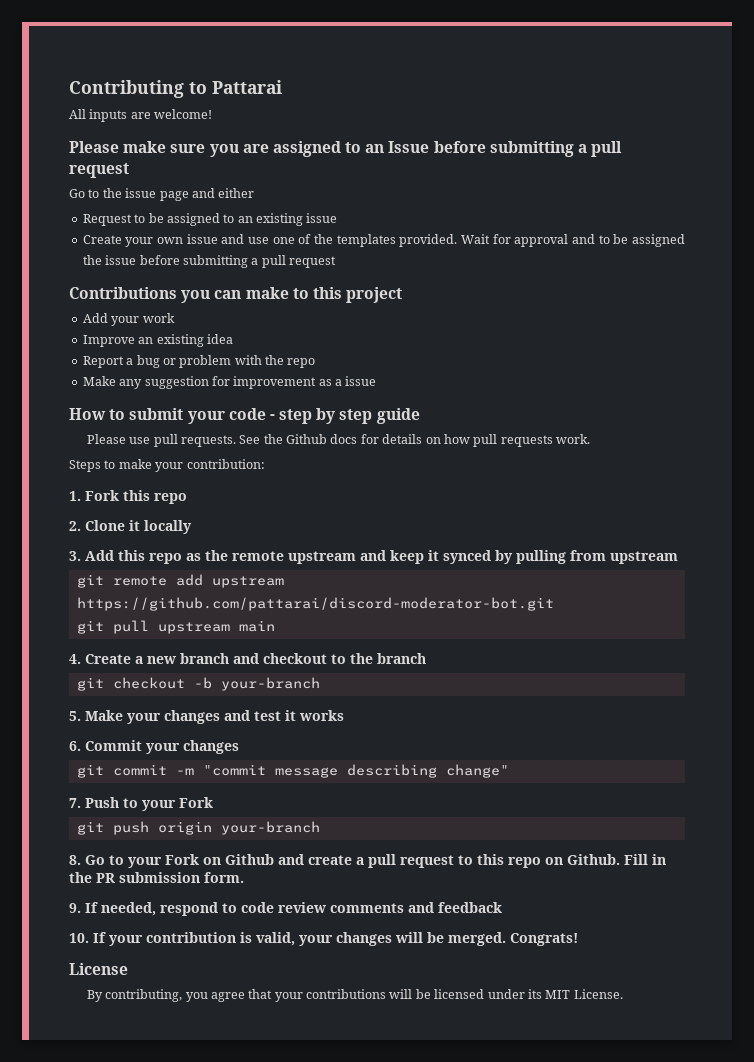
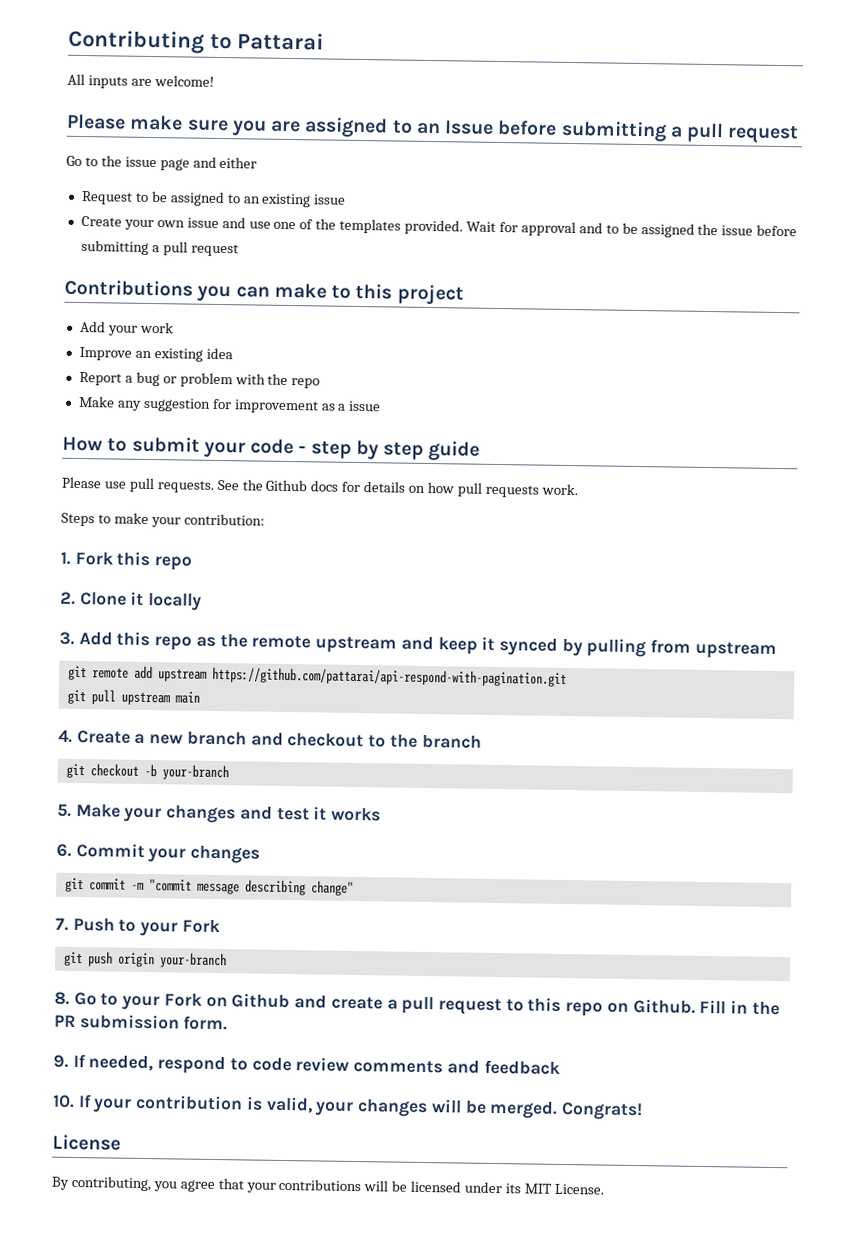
- git remote add upstream https://github.com/pattarai/discord-moderator-bot.git
+ git remote add upstream https://github.com/pattarai/api-respond-with-pagination.git

